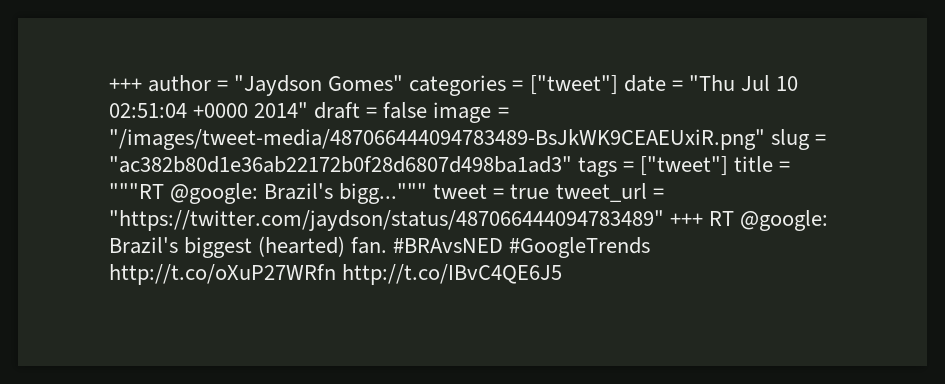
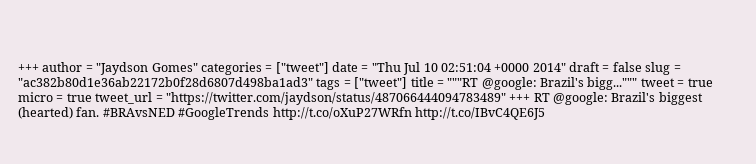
- +++ author = "Jaydson Gomes" categories = ["tweet"] date = "Thu Jul 10 02:51:04 +0000 2014" draft = false image = "/images/tweet-media/487066444094783489-BsJkWK9CEAEUxiR.png" slug = "ac382b80d1e36ab22172b0f28d6807d498ba1ad3" tags = ["tweet"] title = """RT @google: Brazil's bigg...""" tweet = true tweet_url = "https://twitter.com/jaydson/status/487066444094783489" +++ RT @google: Brazil's biggest (hearted) fan.
+ +++ author = "Jaydson Gomes" categories = ["tweet"] date = "Thu Jul 10 02:51:04 +0000 2014" draft = false slug = "ac382b80d1e36ab22172b0f28d6807d498ba1ad3" tags = ["tweet"] title = """RT @google: Brazil's bigg...""" tweet = true micro = true tweet_url = "https://twitter.com/jaydson/status/487066444094783489" +++ RT @google: Brazil's biggest (hearted) fan.

